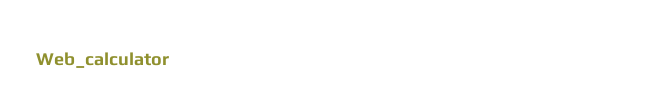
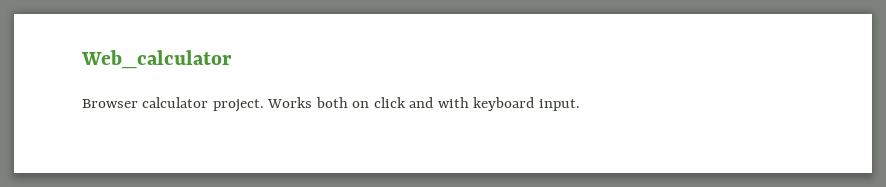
+ Browser calculator project. Works both on click and with keyboard input.

